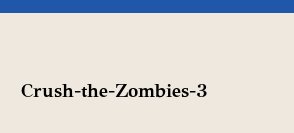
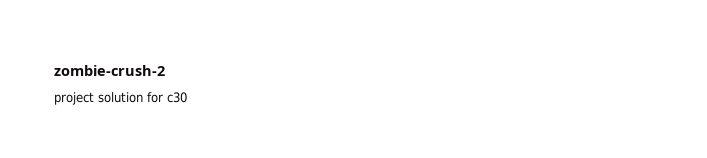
- Crush-the-Zombies-3
+ zombie-crush-2
+ project solution for c30

